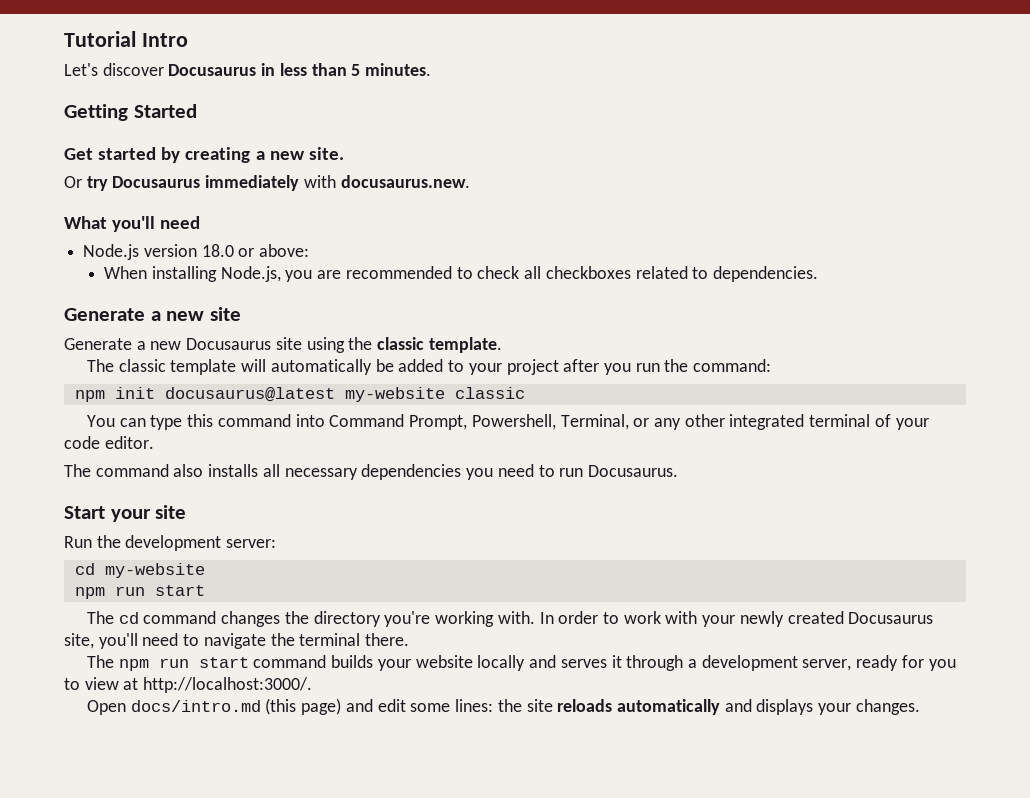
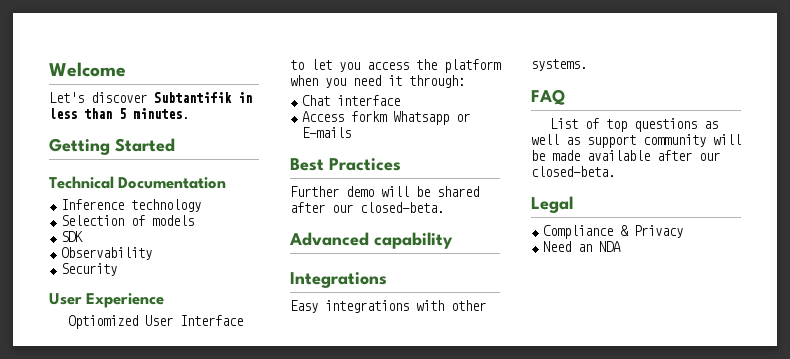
- Tutorial Intro
+ Welcome
- Let's discover Docusaurus in less than 5 minutes.
+ Let's discover Subtantifik in less than 5 minutes.
- Get started by creating a new site.
- Or try Docusaurus immediately with docusaurus.new.
- What you'll need
- Node.js version 18.0 or above:
- When installing Node.js, you are recommended to check all checkboxes related to dependencies.
- Generate a new site
- Generate a new Docusaurus site using the classic template.
- The classic template will automatically be added to your project after you run the command:
- npm init docusaurus@latest my-website classic
- You can type this command into Command Prompt, Powershell, Terminal, or any other integrated terminal of your code editor.
- The command also installs all necessary dependencies you need to run Docusaurus.
- Start your site
- Run the development server:
- cd my-website
- npm run start
- The cd command changes the directory you're working with. In order to work with your newly created Docusaurus site, you'll need to navigate the terminal there.
- The npm run start command builds your website locally and serves it through a development server, ready for you to view at http://localhost:3000/.
- Open docs/intro.md (this page) and edit some lines: the site reloads automatically and displays your changes.
+ Technical Documentation
+ Inference technology
+ Selection of models
+ SDK
+ Observability
+ Security
+ User Experience
+ Optiomized User Interface to let you access the platform when you need it through:
+ Chat interface
+ Access forkm Whatsapp or E-mails
+ Best Practices
+ Further demo will be shared after our closed-beta.
+ Advanced capability
+ Integrations
+ Easy integrations with other systems.
+ FAQ
+ List of top questions as well as support community will be made available after our closed-beta.
+ Legal
+ Compliance & Privacy
+ Need an NDA

